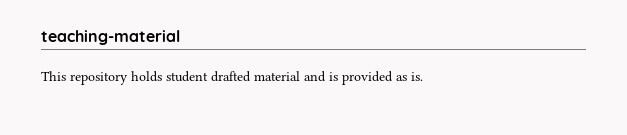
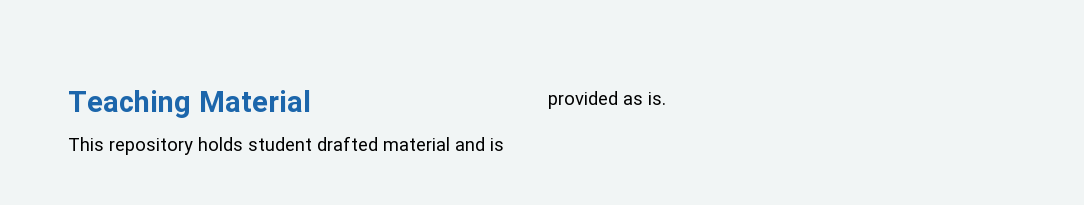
- teaching-material
+ Teaching Material

